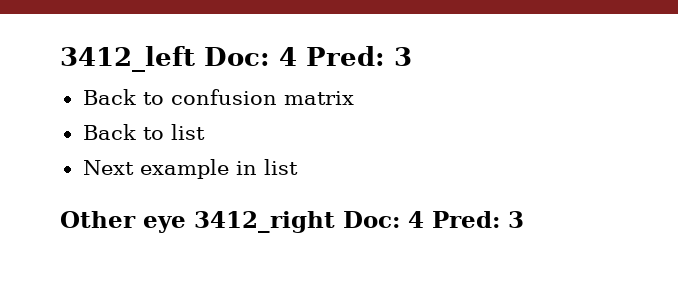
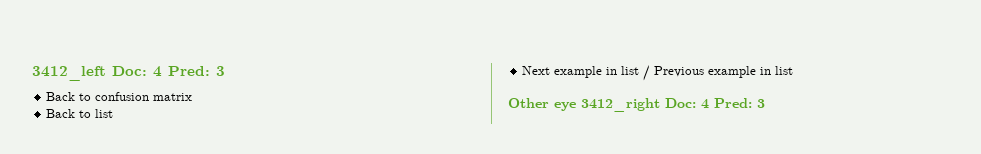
- Next example in list
+ Next example in list / Previous example in list

